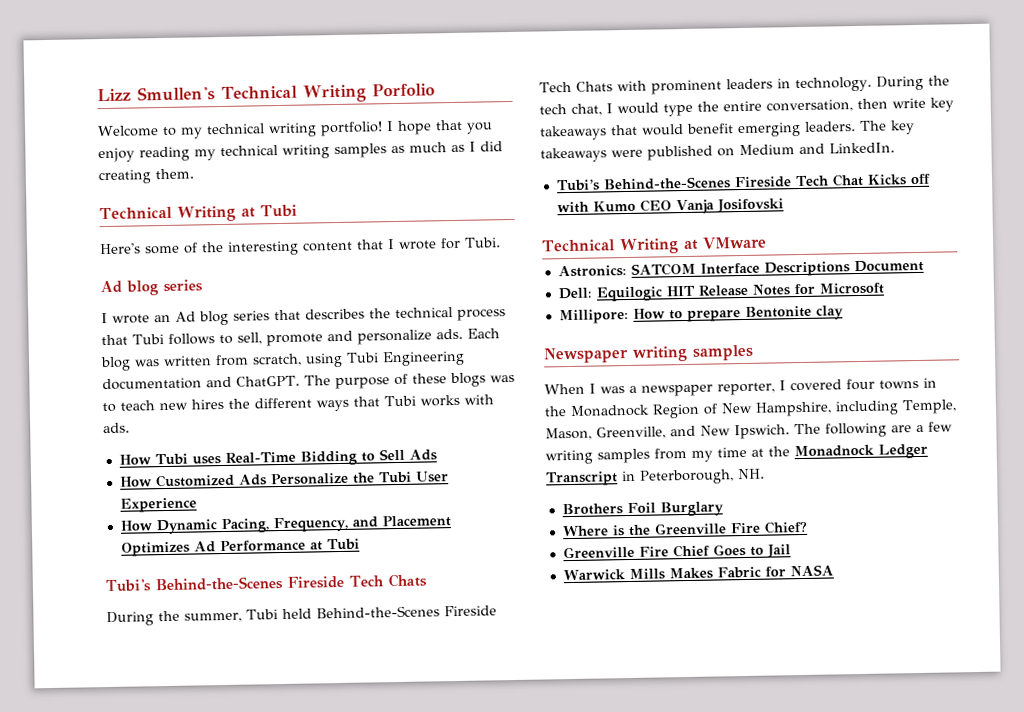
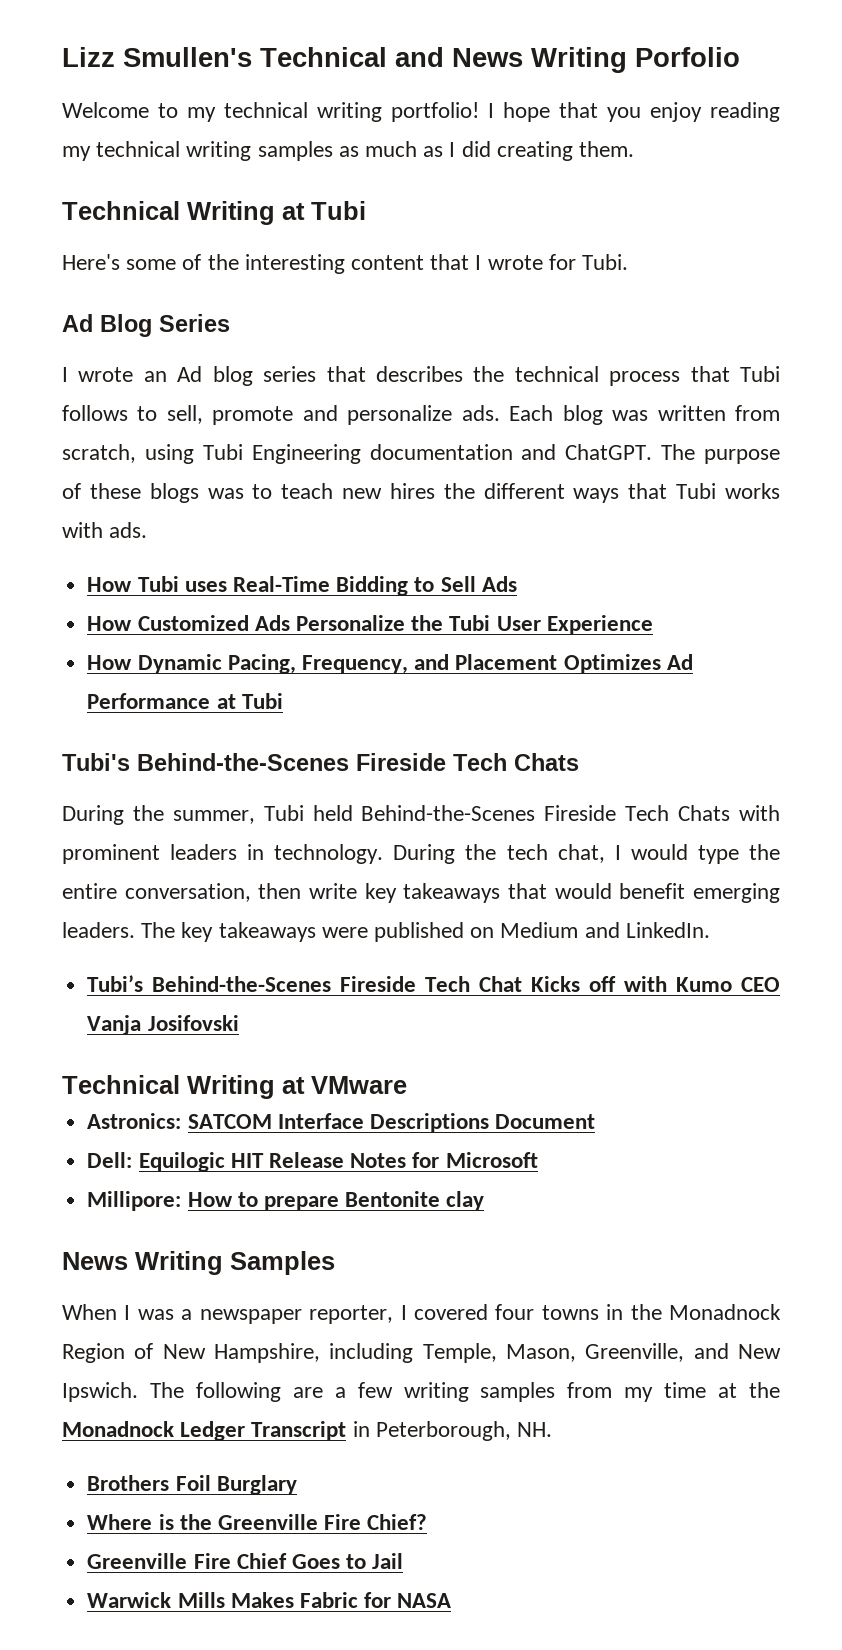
- Lizz Smullen's Technical Writing Porfolio
+ Lizz Smullen's Technical and News Writing Porfolio
  Here's some of the interesting content that I wrote for Tubi.
- Ad blog series
+ Ad Blog Series
- Newspaper writing samples
+ News Writing Samples

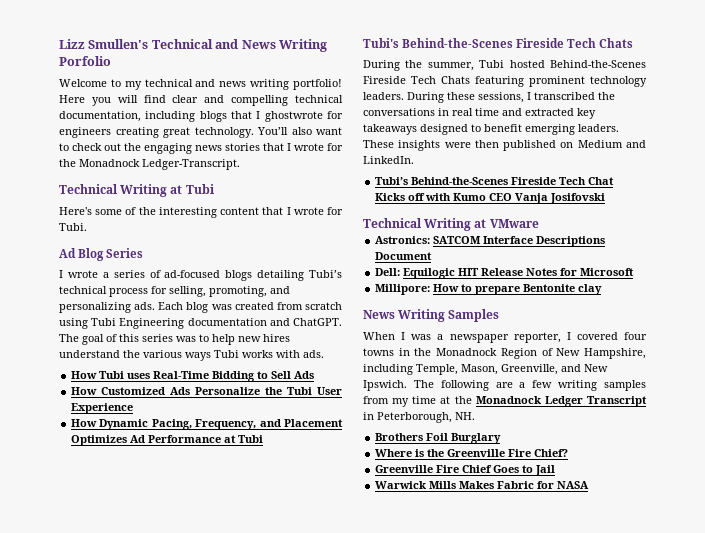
- Welcome to my technical writing portfolio! I hope that you enjoy reading my technical writing samples as much as I did creating them.
+ Welcome to my technical and news writing portfolio! Here you will find clear and compelling technical documentation, including blogs that I ghostwrote for engineers creating great technology. You’ll also want to check out the engaging news stories that I wrote for the Monadnock Ledger-Transcript.
- I wrote an Ad blog series that describes the technical process that Tubi follows to sell, promote and personalize ads.
+ I wrote a series of ad-focused blogs detailing Tubi’s technical process for selling, promoting, and personalizing ads.
- Each blog was written from scratch, using Tubi Engineering documentation and ChatGPT.
+ Each blog was created from scratch using Tubi Engineering documentation and ChatGPT.
- The purpose of these blogs was to teach new hires the different ways that Tubi works with ads.
+ The goal of this series was to help new hires understand the various ways Tubi works with ads.
- During the summer, Tubi held Behind-the-Scenes Fireside Tech Chats with prominent leaders in technology. During the tech chat, I would type the entire conversation, then write key takeaways that would benefit emerging leaders. The key takeaways were published on Medium and LinkedIn.
+ During the summer, Tubi hosted Behind-the-Scenes Fireside Tech Chats featuring prominent technology leaders. During these sessions, I transcribed the conversations in real time and extracted key takeaways designed to benefit emerging leaders. These insights were then published on Medium and LinkedIn.

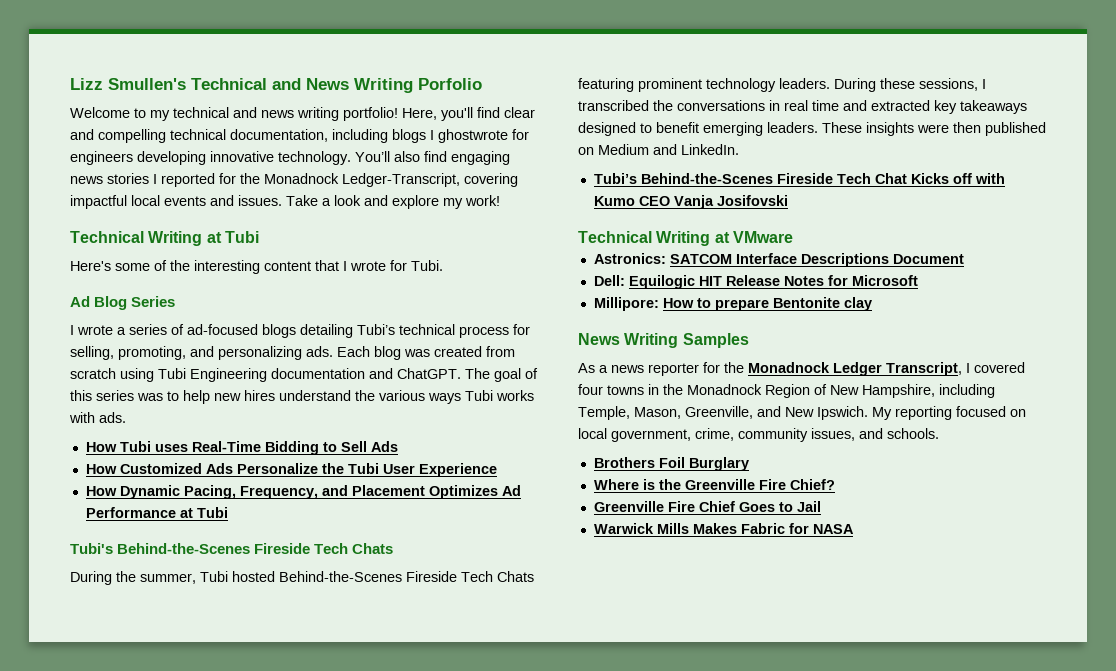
- Here you will find clear and compelling technical documentation, including blogs that I ghostwrote for engineers creating great technology.
+ Here, you'll find clear and compelling technical documentation, including blogs I ghostwrote for engineers developing innovative technology.
- You’ll also want to check out the engaging news stories that I wrote for the Monadnock Ledger-Transcript.
+ You’ll also find engaging news stories I reported for the Monadnock Ledger-Transcript, covering impactful local events and issues. Take a look and explore my work!
- When I was a newspaper reporter, I covered four towns in the Monadnock Region of New Hampshire, including Temple, Mason, Greenville, and New Ipswich.
+ As a news reporter for the Monadnock Ledger Transcript, I covered four towns in the Monadnock Region of New Hampshire, including Temple, Mason, Greenville, and New Ipswich.
- The following are a few writing samples from my time at the Monadnock Ledger Transcript in Peterborough, NH.
+ My reporting focused on local government, crime, community issues, and schools.

